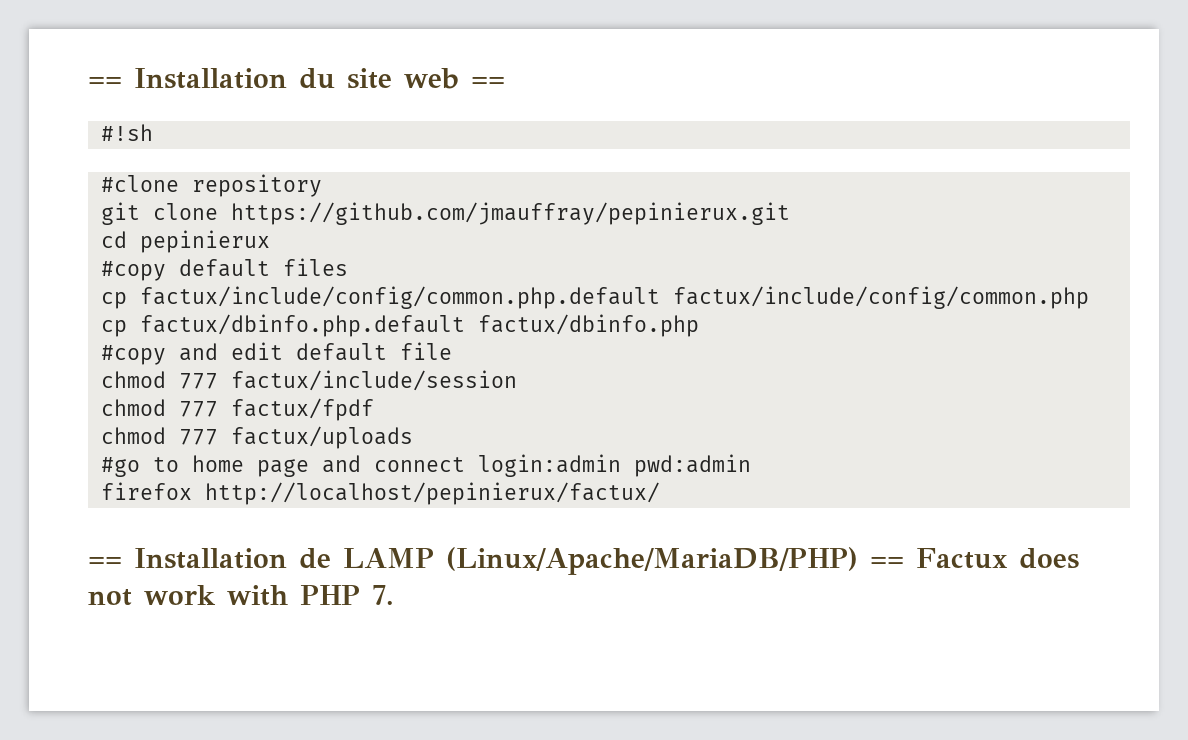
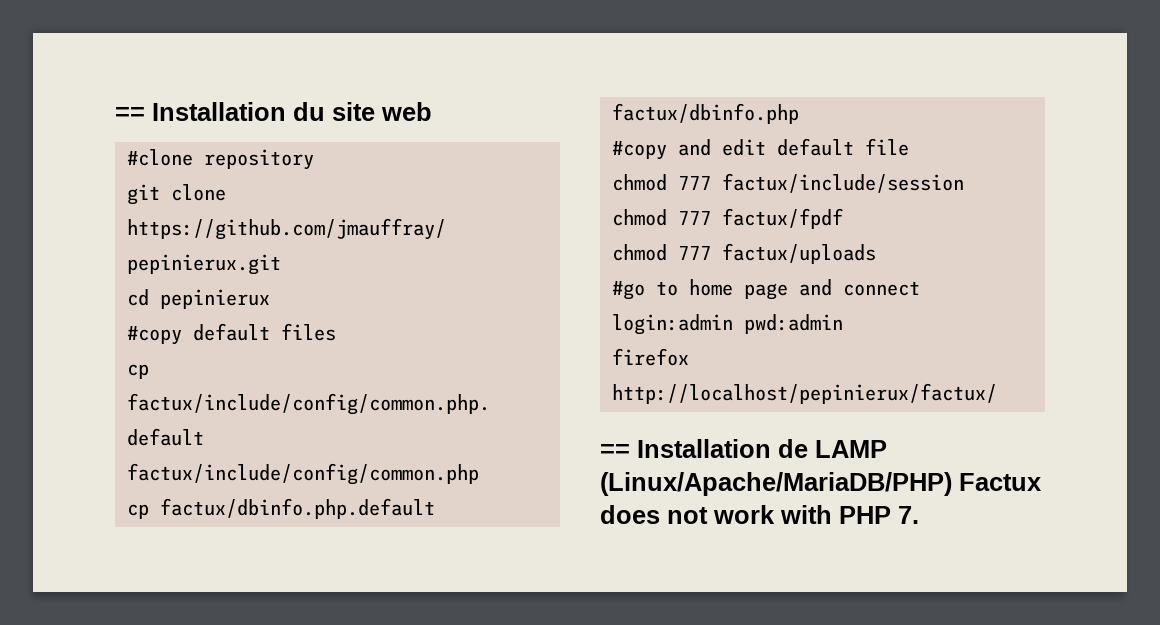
- == Installation du site web ==
- #!sh
+ == Installation du site web
- == Installation de LAMP (Linux/Apache/MariaDB/PHP) == Factux does not work with PHP 7.
+ == Installation de LAMP (Linux/Apache/MariaDB/PHP) Factux does not work with PHP 7.

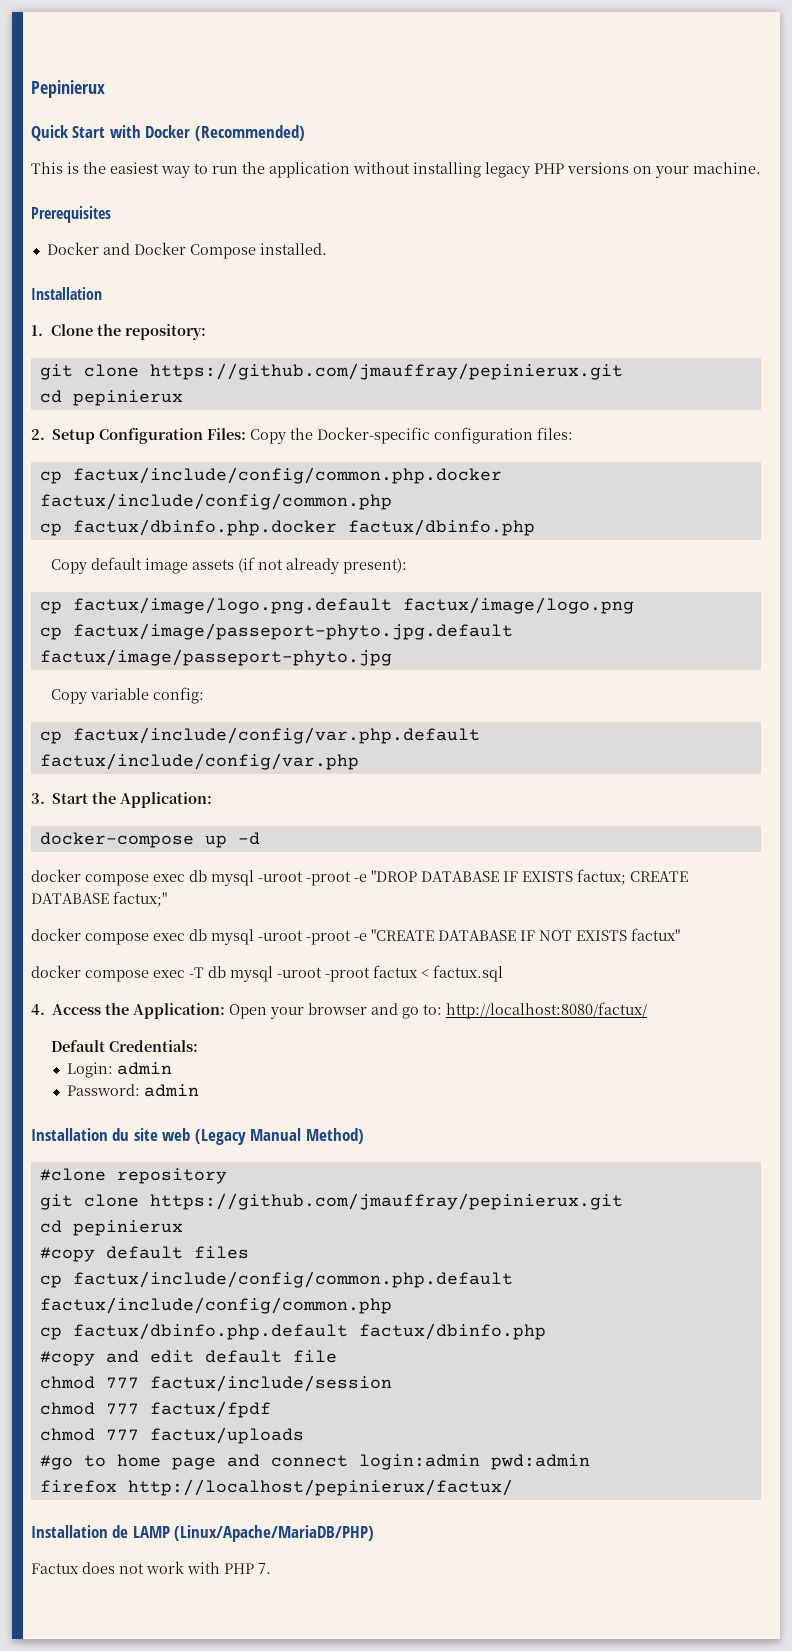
- == Installation du site web
+ Pepinierux
+ Quick Start with Docker (Recommended)
+ This is the easiest way to run the application without installing legacy PHP versions on your machine.
+ Prerequisites
+ Docker and Docker Compose installed.
+ Installation
+ 1. Clone the repository:
+ git clone https://github.com/jmauffray/pepinierux.git
+ cd pepinierux
+ 2. Setup Configuration Files: Copy the Docker-specific configuration files:
+ cp factux/include/config/common.php.docker factux/include/config/common.php
+ cp factux/dbinfo.php.docker factux/dbinfo.php
+ Copy default image assets (if not already present):
+ cp factux/image/logo.png.default factux/image/logo.png
+ cp factux/image/passeport-phyto.jpg.default factux/image/passeport-phyto.jpg
+ Copy variable config:
+ cp factux/include/config/var.php.default factux/include/config/var.php
+ 3. Start the Application:
+ docker-compose up -d
+ docker compose exec db mysql -uroot -proot -e "DROP DATABASE IF EXISTS factux; CREATE DATABASE factux;"
+ docker compose exec db mysql -uroot -proot -e "CREATE DATABASE IF NOT EXISTS factux"
+ docker compose exec -T db mysql -uroot -proot factux < factux.sql
+ 4. Access the Application: Open your browser and go to: http://localhost:8080/factux/
+ Default Credentials:
+ Login: admin
+ Password: admin
+ Installation du site web (Legacy Manual Method)
- == Installation de LAMP (Linux/Apache/MariaDB/PHP) Factux does not work with PHP 7.
+ Installation de LAMP (Linux/Apache/MariaDB/PHP)
+ Factux does not work with PHP 7.

